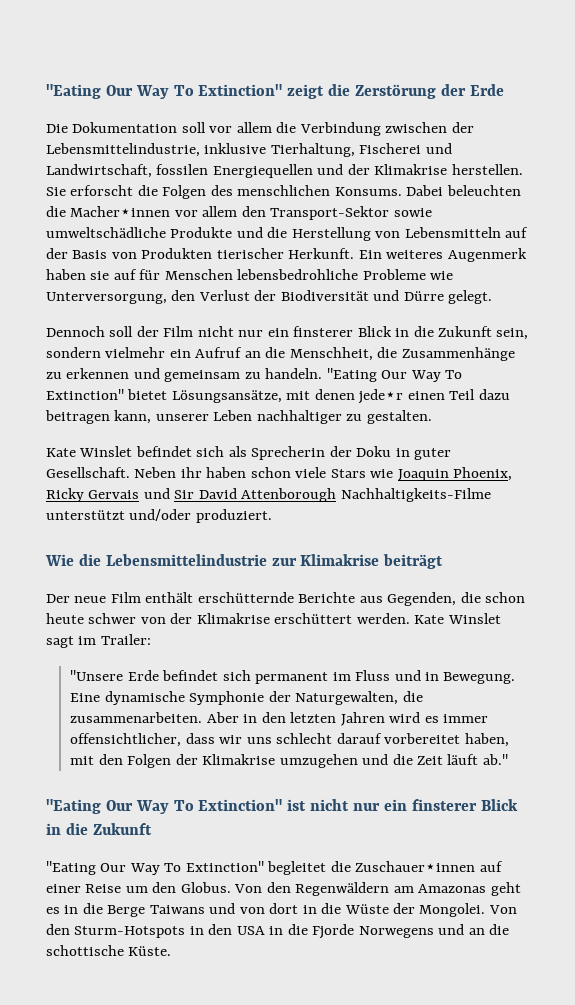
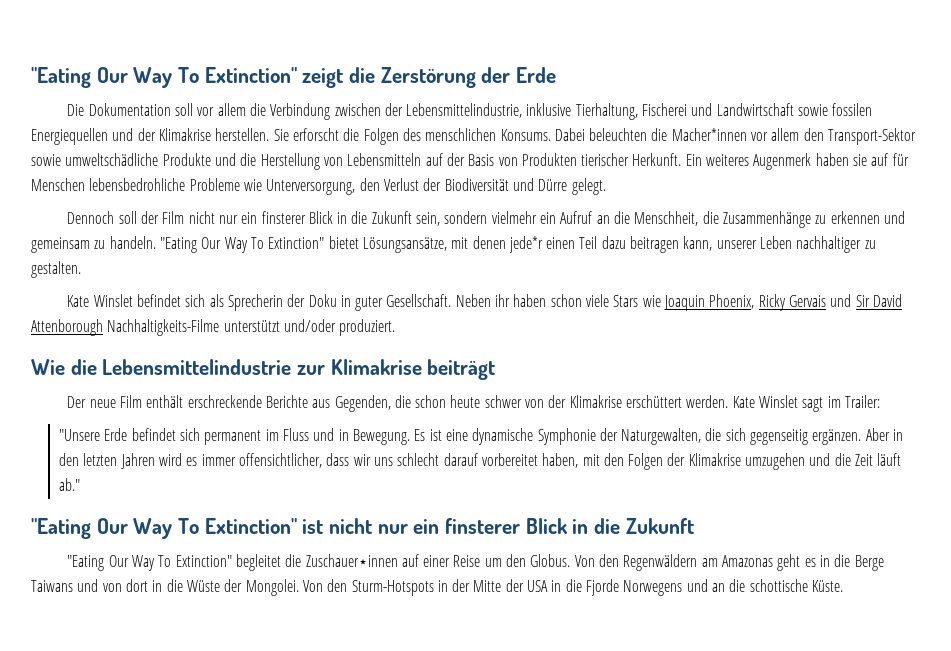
- Die Dokumentation soll vor allem die Verbindung zwischen der Lebensmittelindustrie, inklusive Tierhaltung, Fischerei und Landwirtschaft, fossilen Energiequellen und der Klimakrise herstellen.
+ Die Dokumentation soll vor allem die Verbindung zwischen der Lebensmittelindustrie, inklusive Tierhaltung, Fischerei und Landwirtschaft sowie fossilen Energiequellen und der Klimakrise herstellen.
- Dabei beleuchten die Macher⋆innen vor allem den Transport-Sektor sowie umweltschädliche Produkte und die Herstellung von Lebensmitteln auf der Basis von Produkten tierischer Herkunft.
+ Dabei beleuchten die Macher*innen vor allem den Transport-Sektor sowie umweltschädliche Produkte und die Herstellung von Lebensmitteln auf der Basis von Produkten tierischer Herkunft.
- "Eating Our Way To Extinction" bietet Lösungsansätze, mit denen jede⋆r einen Teil dazu beitragen kann, unserer Leben nachhaltiger zu gestalten.
+ "Eating Our Way To Extinction" bietet Lösungsansätze, mit denen jede*r einen Teil dazu beitragen kann, unserer Leben nachhaltiger zu gestalten.
- Der neue Film enthält erschütternde Berichte aus Gegenden, die schon heute schwer von der Klimakrise erschüttert werden.
+ Der neue Film enthält erschreckende Berichte aus Gegenden, die schon heute schwer von der Klimakrise erschüttert werden.
- Eine dynamische Symphonie der Naturgewalten, die zusammenarbeiten.
+ Es ist eine dynamische Symphonie der Naturgewalten, die sich gegenseitig ergänzen.
- Von den Sturm-Hotspots in den USA in die Fjorde Norwegens und an die schottische Küste.
+ Von den Sturm-Hotspots in der Mitte der USA in die Fjorde Norwegens und an die schottische Küste.

